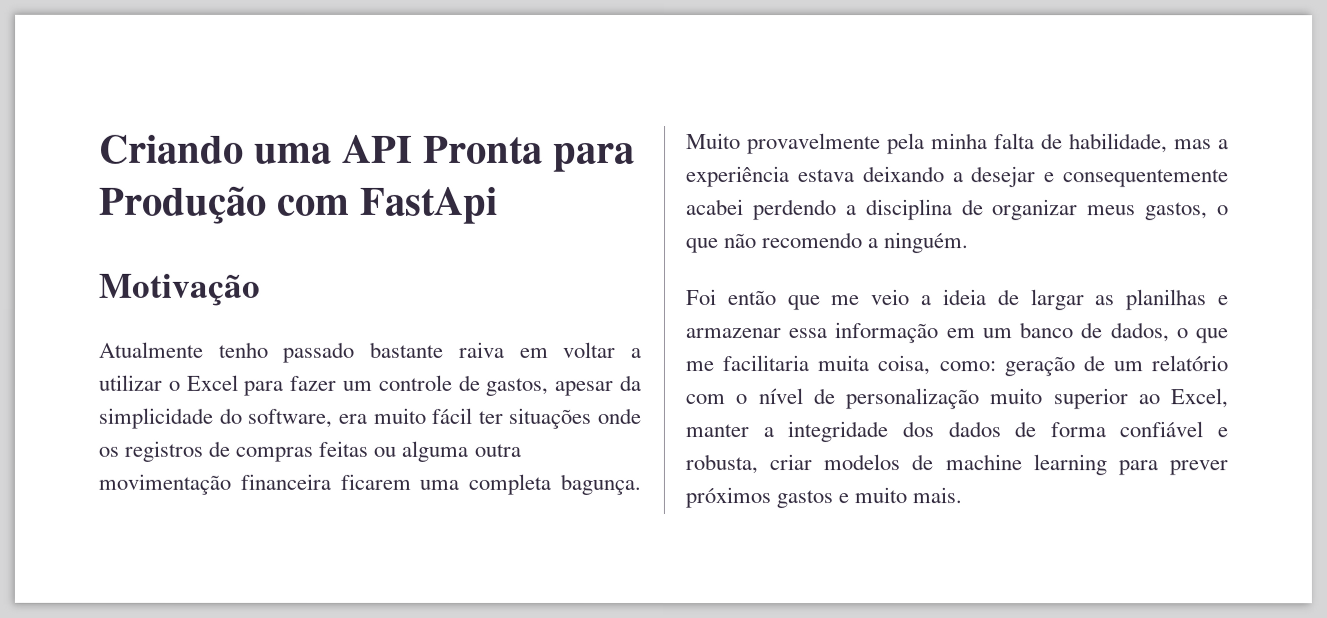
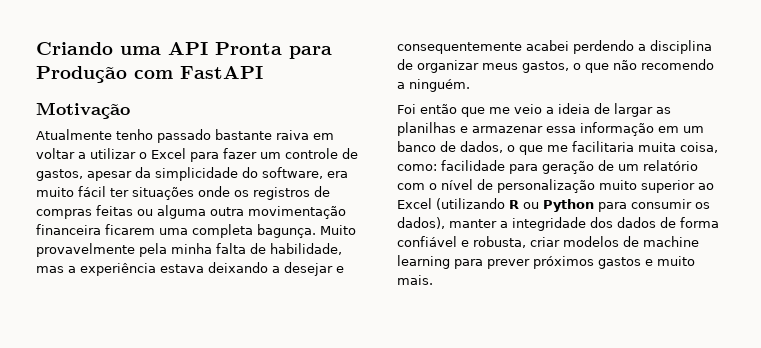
- Criando uma API Pronta para Produção com FastApi
+ Criando uma API Pronta para Produção com FastAPI
- geração de um relatório com o nível de personalização muito superior ao Excel, manter a integridade dos dados de forma confiável e robusta, criar modelos de machine learning para prever próximos gastos e muito mais.
+ facilidade para geração de um relatório com o nível de personalização muito superior ao Excel (utilizando R ou Python para consumir os dados), manter a integridade dos dados de forma confiável e robusta, criar modelos de machine learning para prever próximos gastos e muito mais.

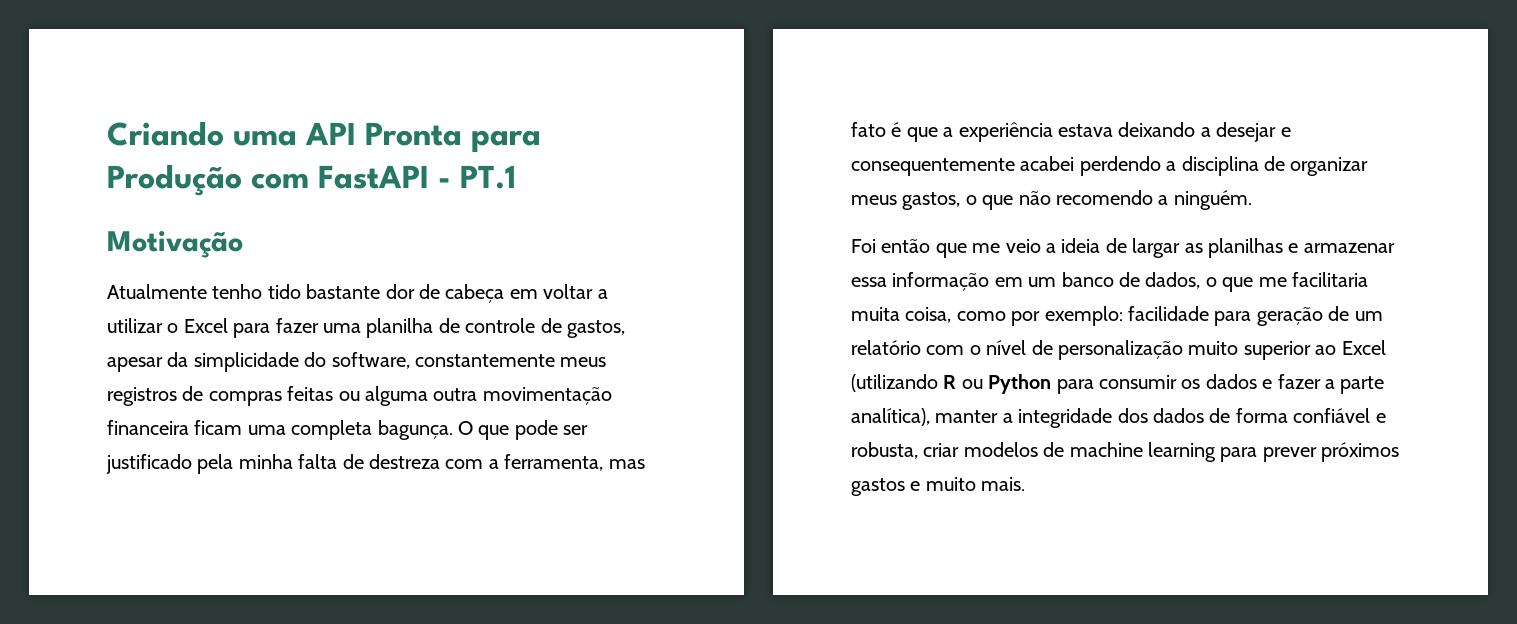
- Criando uma API Pronta para Produção com FastAPI
+ Criando uma API Pronta para Produção com FastAPI - PT.1
- Atualmente tenho passado bastante raiva em voltar a utilizar o Excel para fazer um controle de gastos, apesar da simplicidade do software, era muito fácil ter situações onde os registros de compras feitas ou alguma outra movimentação financeira ficarem uma completa bagunça.
+ Atualmente tenho tido bastante dor de cabeça em voltar a utilizar o Excel para fazer uma planilha de controle de gastos, apesar da simplicidade do software, constantemente meus registros de compras feitas ou alguma outra movimentação financeira ficam uma completa bagunça.
- Muito provavelmente pela minha falta de habilidade, mas a experiência estava deixando a desejar e consequentemente acabei perdendo a disciplina de organizar meus gastos, o que não recomendo a ninguém.
+ O que pode ser justificado pela minha falta de destreza com a ferramenta, mas fato é que a experiência estava deixando a desejar e consequentemente acabei perdendo a disciplina de organizar meus gastos, o que não recomendo a ninguém.
- Foi então que me veio a ideia de largar as planilhas e armazenar essa informação em um banco de dados, o que me facilitaria muita coisa, como:
+ Foi então que me veio a ideia de largar as planilhas e armazenar essa informação em um banco de dados, o que me facilitaria muita coisa, como por exemplo:
- facilidade para geração de um relatório com o nível de personalização muito superior ao Excel (utilizando R ou Python para consumir os dados), manter a integridade dos dados de forma confiável e robusta, criar modelos de machine learning para prever próximos gastos e muito mais.
+ facilidade para geração de um relatório com o nível de personalização muito superior ao Excel (utilizando R ou Python para consumir os dados e fazer a parte analítica), manter a integridade dos dados de forma confiável e robusta, criar modelos de machine learning para prever próximos gastos e muito mais.

